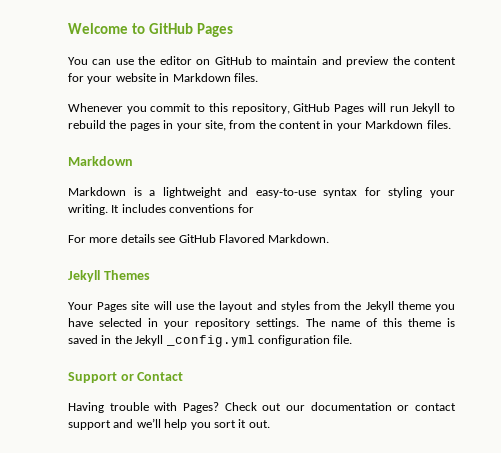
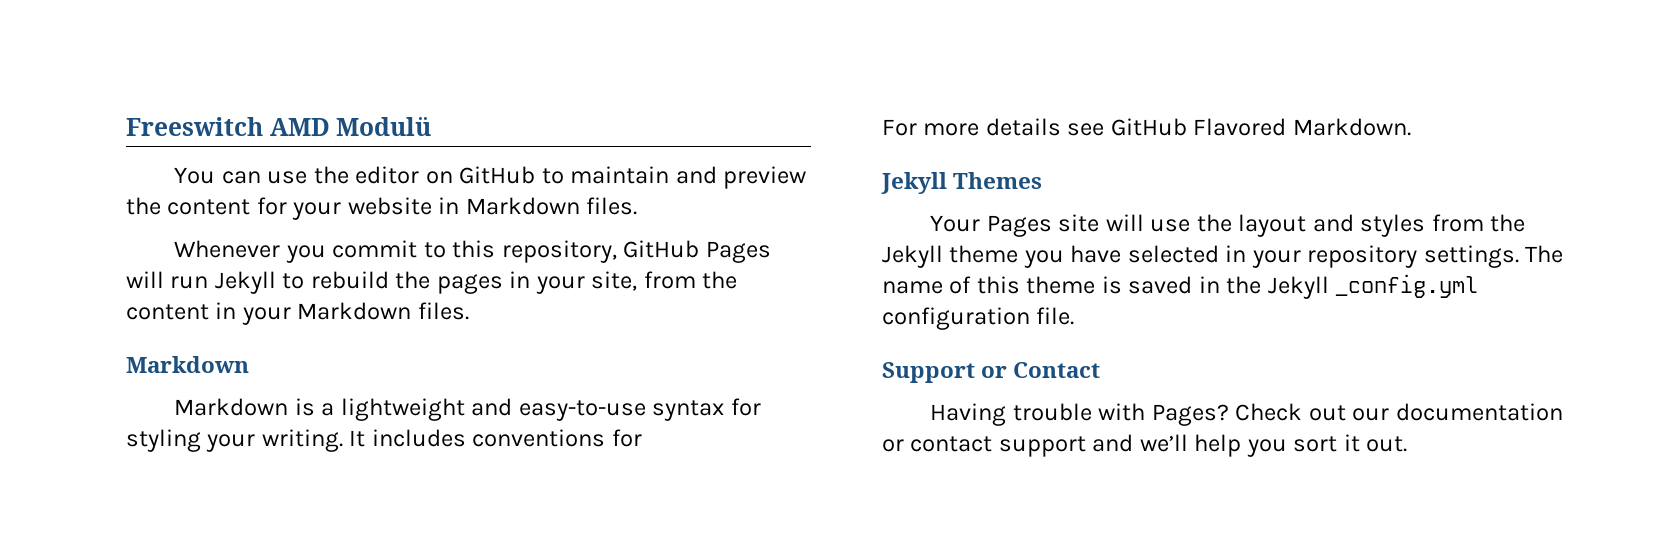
- Welcome to GitHub Pages
+ Freeswitch AMD Modulü

